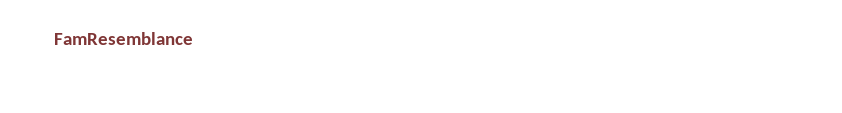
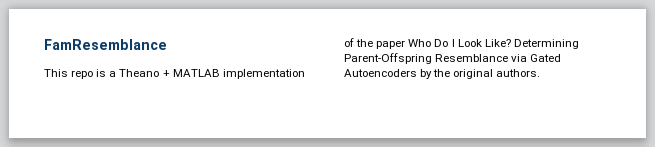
+ This repo is a Theano + MATLAB implementation of the paper Who Do I Look Like? Determining Parent-Offspring Resemblance via Gated Autoencoders by the original authors.

